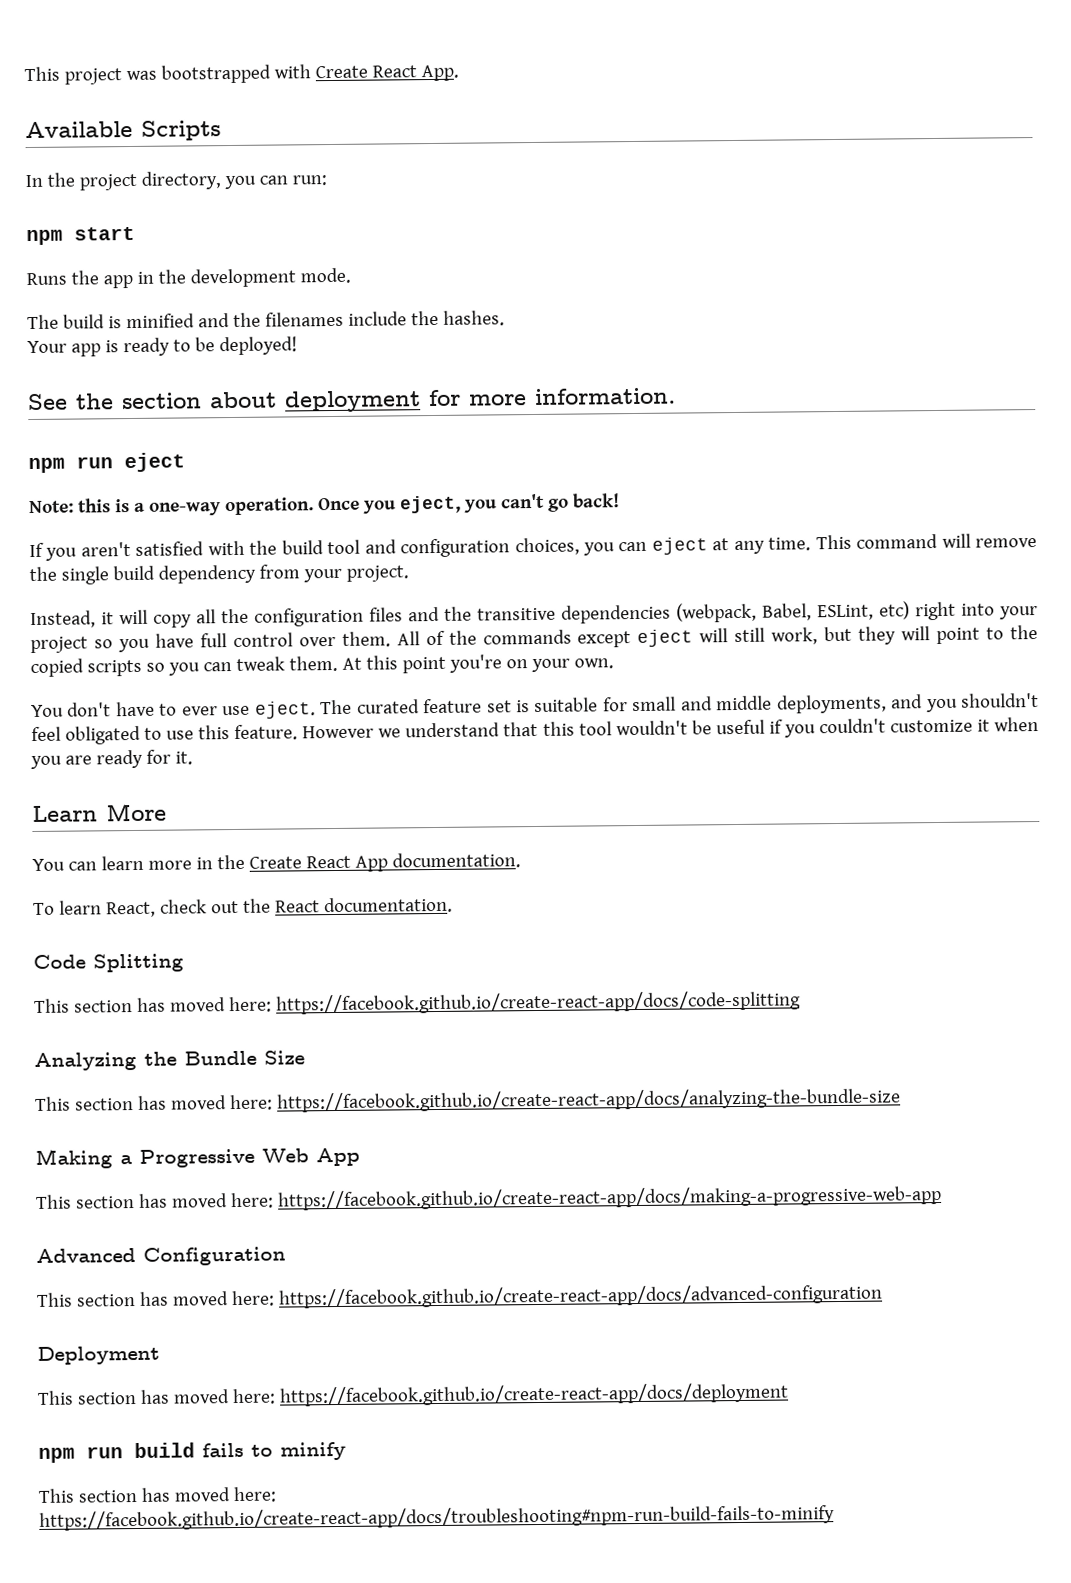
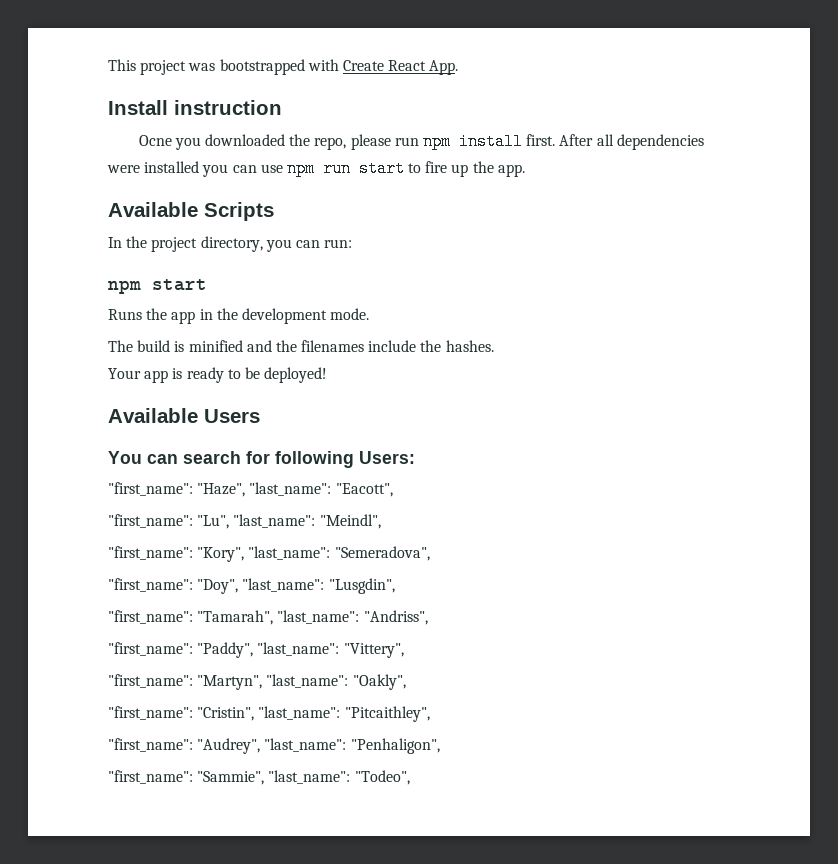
+ Install instruction
+ Ocne you downloaded the repo, please run npm install first. After all dependencies were installed you can use npm run start to fire up the app.
- See the section about deployment for more information.
- npm run eject
- Note: this is a one-way operation. Once you eject, you can't go back!
- If you aren't satisfied with the build tool and configuration choices, you can eject at any time. This command will remove the single build dependency from your project.
- Instead, it will copy all the configuration files and the transitive dependencies (webpack, Babel, ESLint, etc) right into your project so you have full control over them. All of the commands except eject will still work, but they will point to the copied scripts so you can tweak them. At this point you're on your own.
- You don't have to ever use eject. The curated feature set is suitable for small and middle deployments, and you shouldn't feel obligated to use this feature. However we understand that this tool wouldn't be useful if you couldn't customize it when you are ready for it.
- Learn More
- You can learn more in the Create React App documentation.
- To learn React, check out the React documentation.
- Code Splitting
- This section has moved here: https://facebook.github.io/create-react-app/docs/code-splitting
- Analyzing the Bundle Size
- This section has moved here: https://facebook.github.io/create-react-app/docs/analyzing-the-bundle-size
- Making a Progressive Web App
- This section has moved here: https://facebook.github.io/create-react-app/docs/making-a-progressive-web-app
- Advanced Configuration
- This section has moved here: https://facebook.github.io/create-react-app/docs/advanced-configuration
- Deployment
- This section has moved here: https://facebook.github.io/create-react-app/docs/deployment
- npm run build fails to minify
- This section has moved here: https://facebook.github.io/create-react-app/docs/troubleshooting#npm-run-build-fails-to-minify
+ Available Users
+ You can search for following Users:
+ "first_name": "Haze", "last_name": "Eacott",
+ "first_name": "Lu", "last_name": "Meindl",
+ "first_name": "Kory", "last_name": "Semeradova",
+ "first_name": "Doy", "last_name": "Lusgdin",
+ "first_name": "Tamarah", "last_name": "Andriss",
+ "first_name": "Paddy", "last_name": "Vittery",
+ "first_name": "Martyn", "last_name": "Oakly",
+ "first_name": "Cristin", "last_name": "Pitcaithley",
+ "first_name": "Audrey", "last_name": "Penhaligon",
+ "first_name": "Sammie", "last_name": "Todeo",

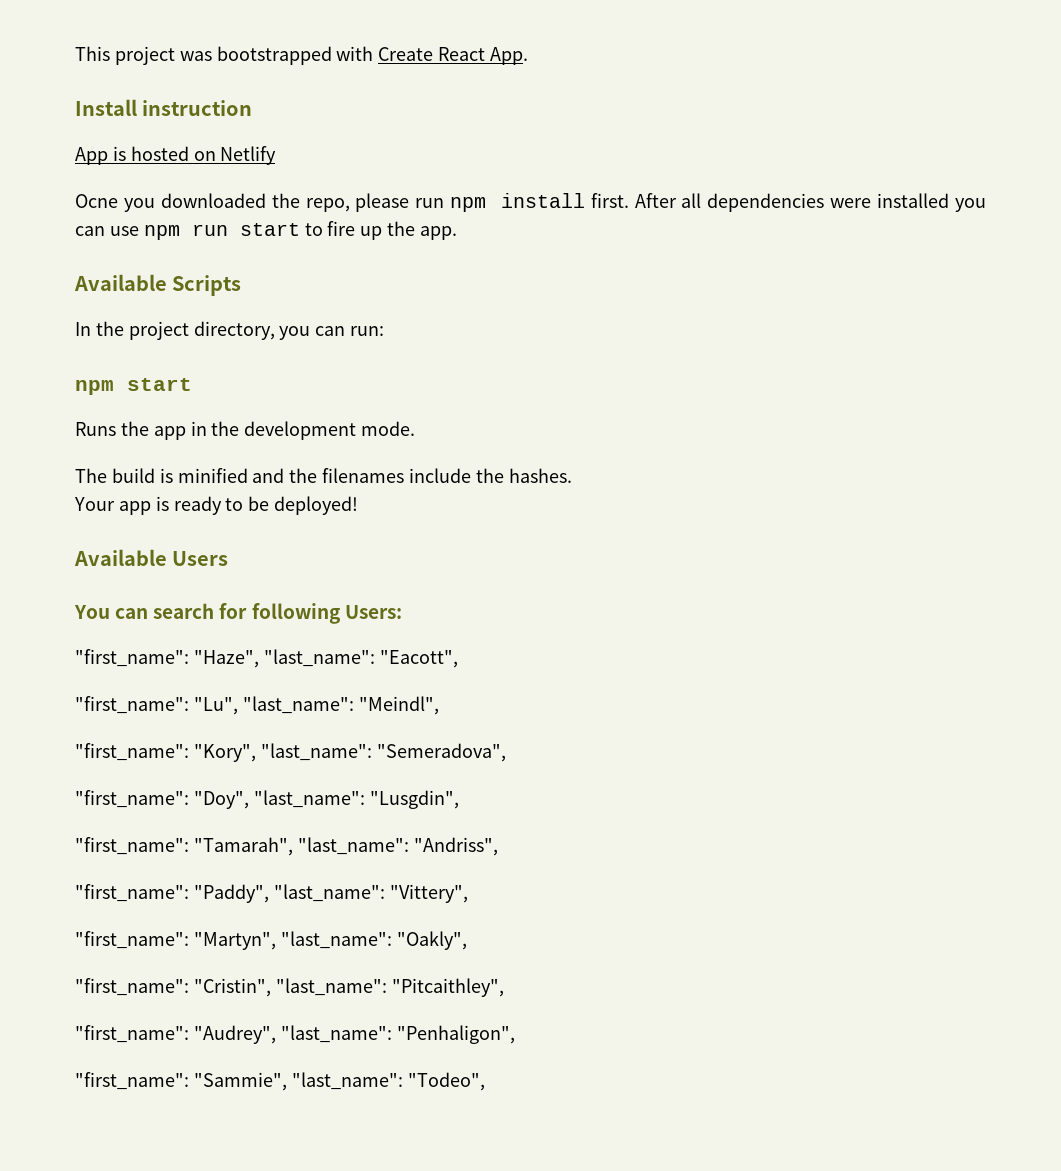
+ App is hosted on Netlify

